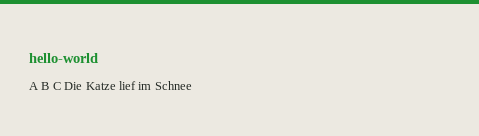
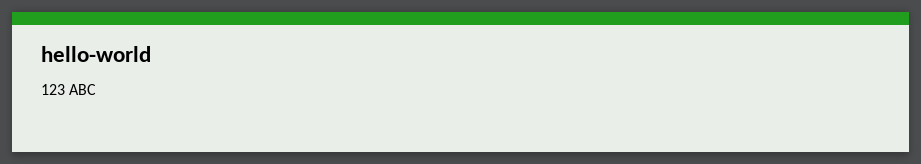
- A B C Die Katze lief im Schnee
+ 123 ABC

